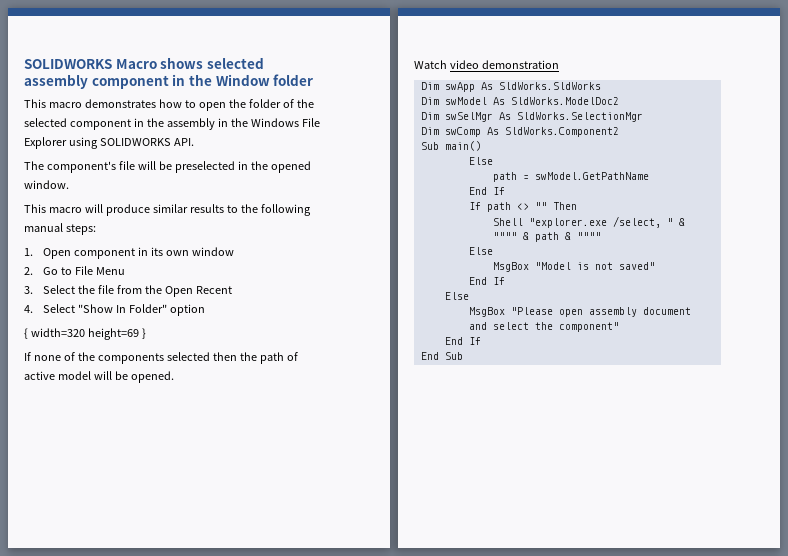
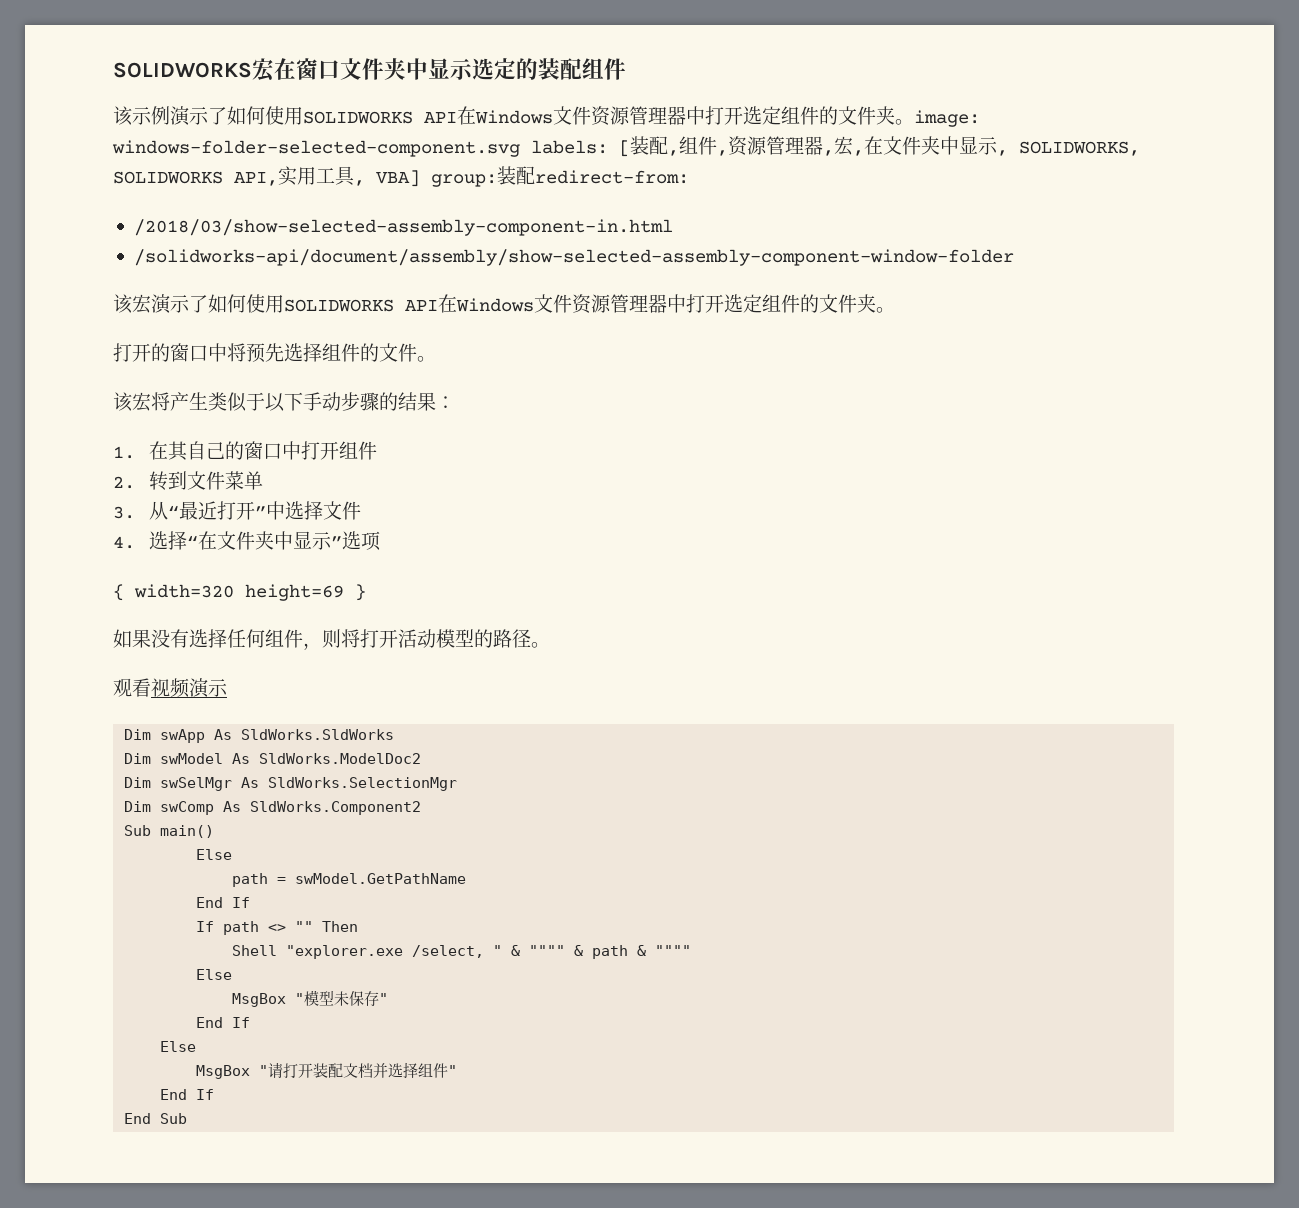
- SOLIDWORKS Macro shows selected assembly component in the Window folder
- This macro demonstrates how to open the folder of the selected component in the assembly in the Windows File Explorer using SOLIDWORKS API.
- The component's file will be preselected in the opened window.
- This macro will produce similar results to the following manual steps:
- 1. Open component in its own window
- 2. Go to File Menu
- 3. Select the file from the Open Recent
- 4. Select "Show In Folder" option
+ SOLIDWORKS宏在窗口文件夹中显示选定的装配组件
+ 该示例演示了如何使用SOLIDWORKS API在Windows文件资源管理器中打开选定组件的文件夹。image: windows-folder-selected-component.svg labels: [装配,组件,资源管理器,宏,在文件夹中显示, SOLIDWORKS, SOLIDWORKS API,实用工具, VBA] group:装配redirect-from:
+ /2018/03/show-selected-assembly-component-in.html
+ /solidworks-api/document/assembly/show-selected-assembly-component-window-folder
+ 该宏演示了如何使用SOLIDWORKS API在Windows文件资源管理器中打开选定组件的文件夹。
+ 打开的窗口中将预先选择组件的文件。
+ 该宏将产生类似于以下手动步骤的结果：
+ 1.在其自己的窗口中打开组件
+ 2.转到文件菜单
+ 3.从“最近打开”中选择文件
+ 4.选择“在文件夹中显示”选项
  { width=320 height=69 }
- If none of the components selected then the path of active model will be opened.
- Watch video demonstration
+ 如果没有选择任何组件，则将打开活动模型的路径。
+ 观看视频演示
- MsgBox "Model is not saved"
+ MsgBox "模型未保存"
- MsgBox "Please open assembly document and select the component"
+ MsgBox "请打开装配文档并选择组件"

